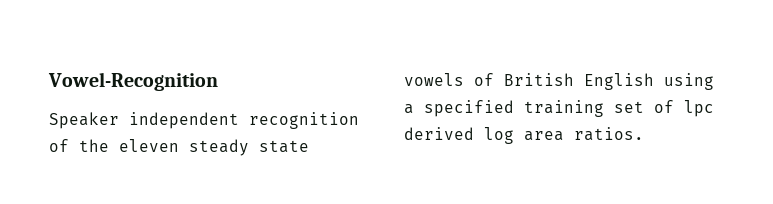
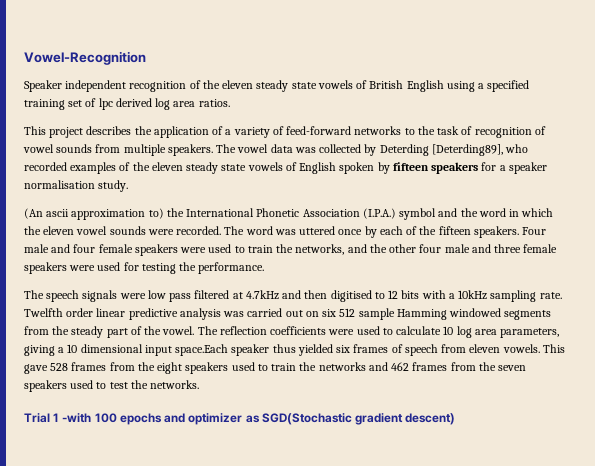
+ This project describes the application of a variety of feed-forward networks to the task of recognition of vowel sounds from multiple speakers. The vowel data was collected by Deterding [Deterding89], who recorded examples of the eleven steady state vowels of English spoken by fifteen speakers for a speaker normalisation study.
+ (An ascii approximation to) the International Phonetic Association (I.P.A.) symbol and the word in which the eleven vowel sounds were recorded. The word was uttered once by each of the fifteen speakers. Four male and four female speakers were used to train the networks, and the other four male and three female speakers were used for testing the performance.
+ The speech signals were low pass filtered at 4.7kHz and then digitised to 12 bits with a 10kHz sampling rate. Twelfth order linear predictive analysis was carried out on six 512 sample Hamming windowed segments from the steady part of the vowel. The reflection coefficients were used to calculate 10 log area parameters, giving a 10 dimensional input space.Each speaker thus yielded six frames of speech from eleven vowels. This gave 528 frames from the eight speakers used to train the networks and 462 frames from the seven speakers used to test the networks.
+ Trial 1 -with 100 epochs and optimizer as SGD(Stochastic gradient descent)

